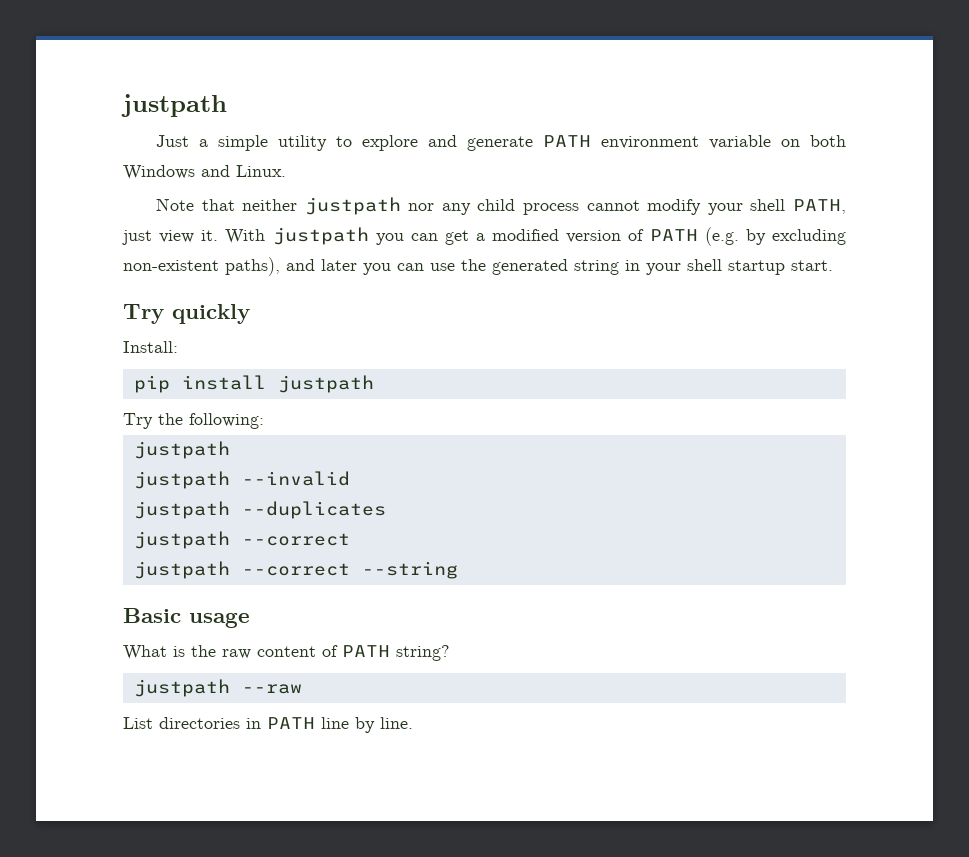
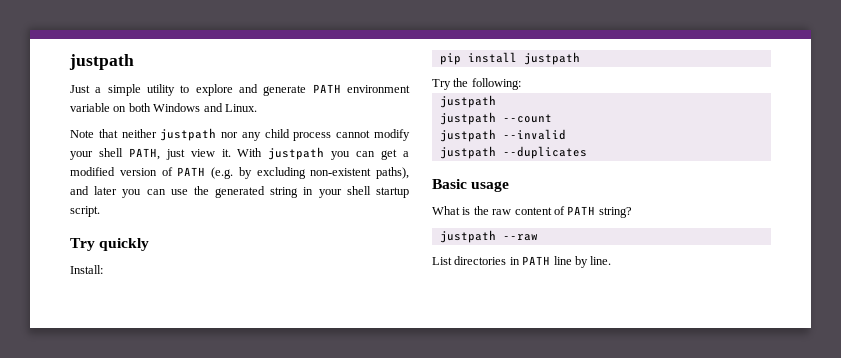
- With justpath you can get a modified version of PATH (e.g. by excluding non-existent paths), and later you can use the generated string in your shell startup start.
+ With justpath you can get a modified version of PATH (e.g. by excluding non-existent paths), and later you can use the generated string in your shell startup script.
+ justpath --count
  justpath --duplicates
- justpath --correct
- justpath --correct --string

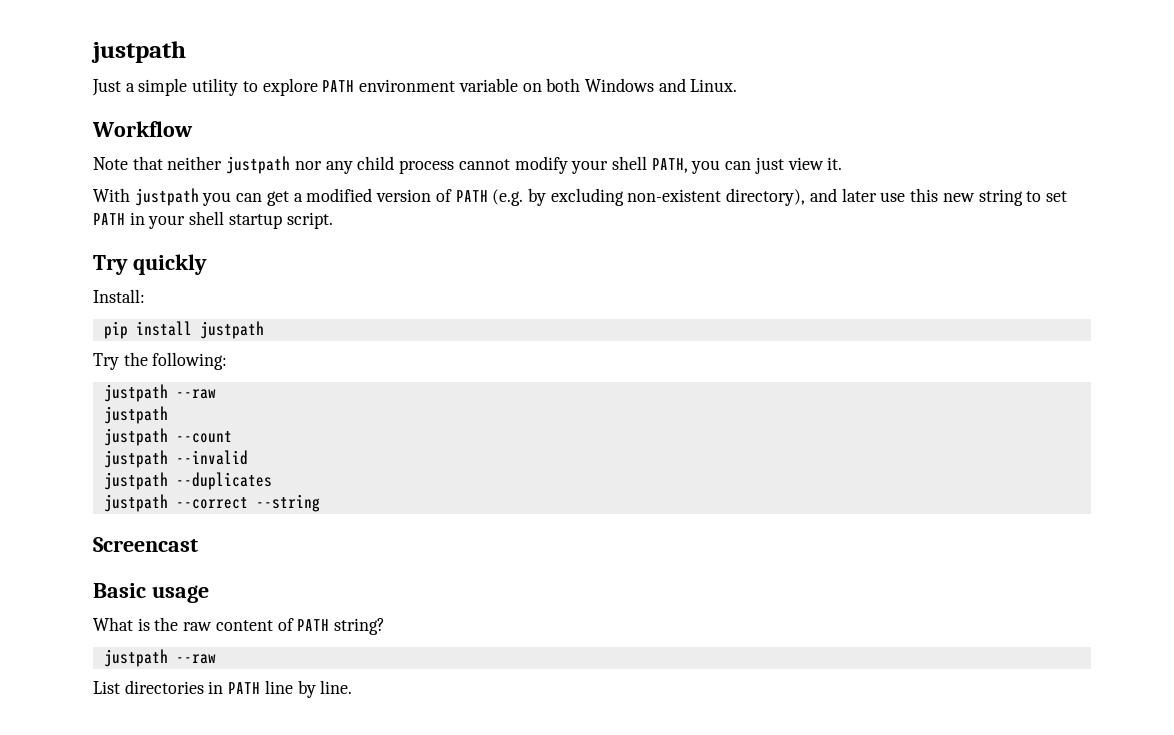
- Just a simple utility to explore and generate PATH environment variable on both Windows and Linux.
+ Just a simple utility to explore PATH environment variable on both Windows and Linux.
+ Workflow
- Note that neither justpath nor any child process cannot modify your shell PATH, just view it. With justpath you can get a modified version of PATH (e.g. by excluding non-existent paths), and later you can use the generated string in your shell startup script.
+ Note that neither justpath nor any child process cannot modify your shell PATH, you can just view it.
+ With justpath you can get a modified version of PATH (e.g. by excluding non-existent directory), and later use this new string to set PATH in your shell startup script.
  Try the following:
+ justpath --raw
+ justpath --correct --string
+ Screencast

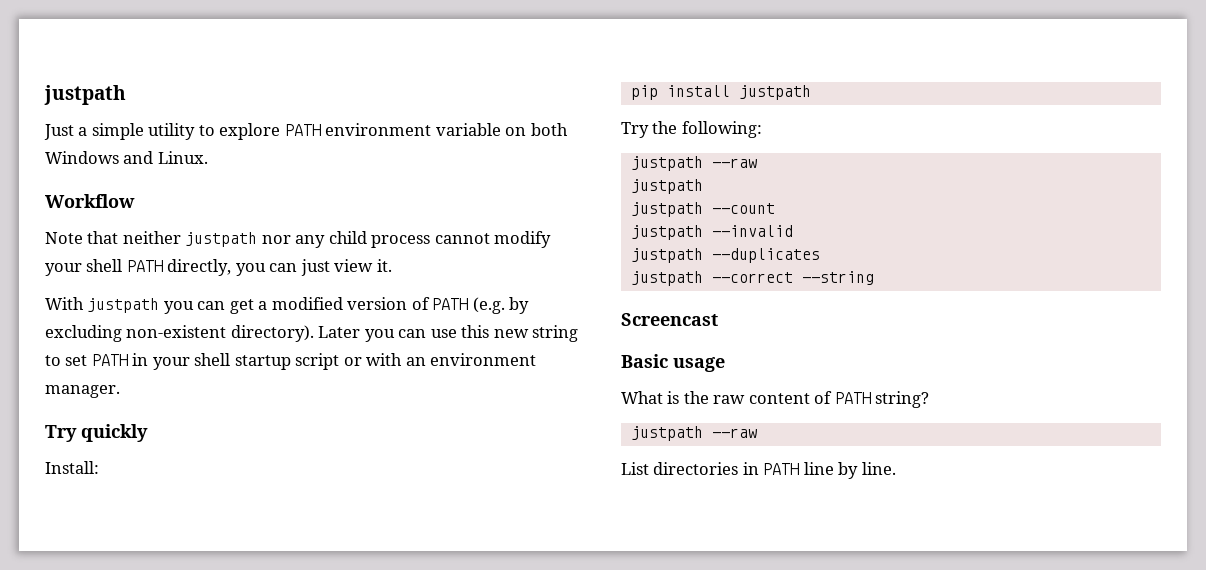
- Note that neither justpath nor any child process cannot modify your shell PATH, you can just view it.
+ Note that neither justpath nor any child process cannot modify your shell PATH directly, you can just view it.
- With justpath you can get a modified version of PATH (e.g. by excluding non-existent directory), and later use this new string to set PATH in your shell startup script.
+ With justpath you can get a modified version of PATH (e.g. by excluding non-existent directory). Later you can use this new string to set PATH in your shell startup script or with an environment manager.

